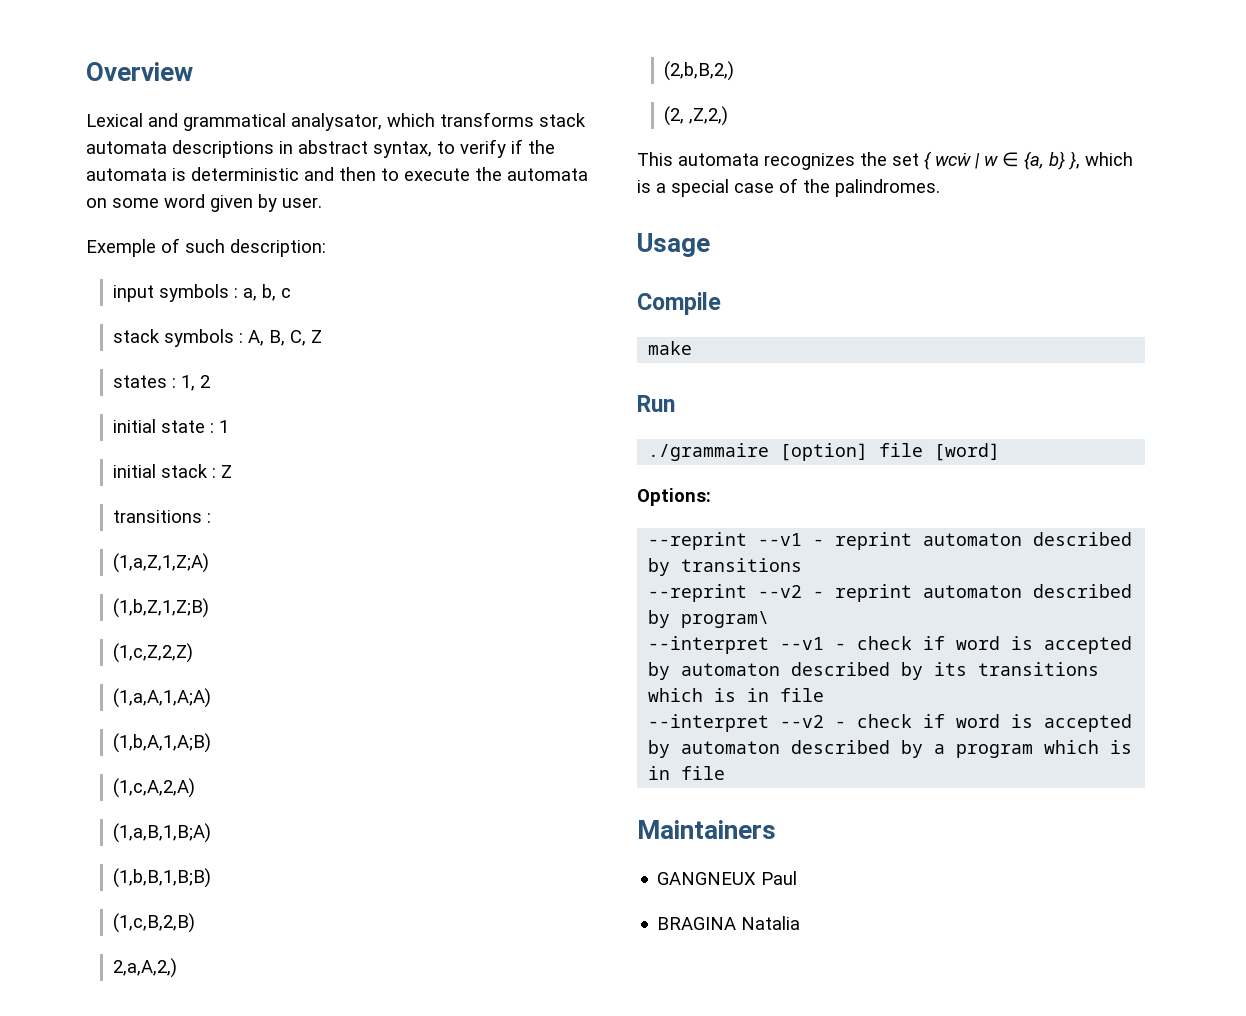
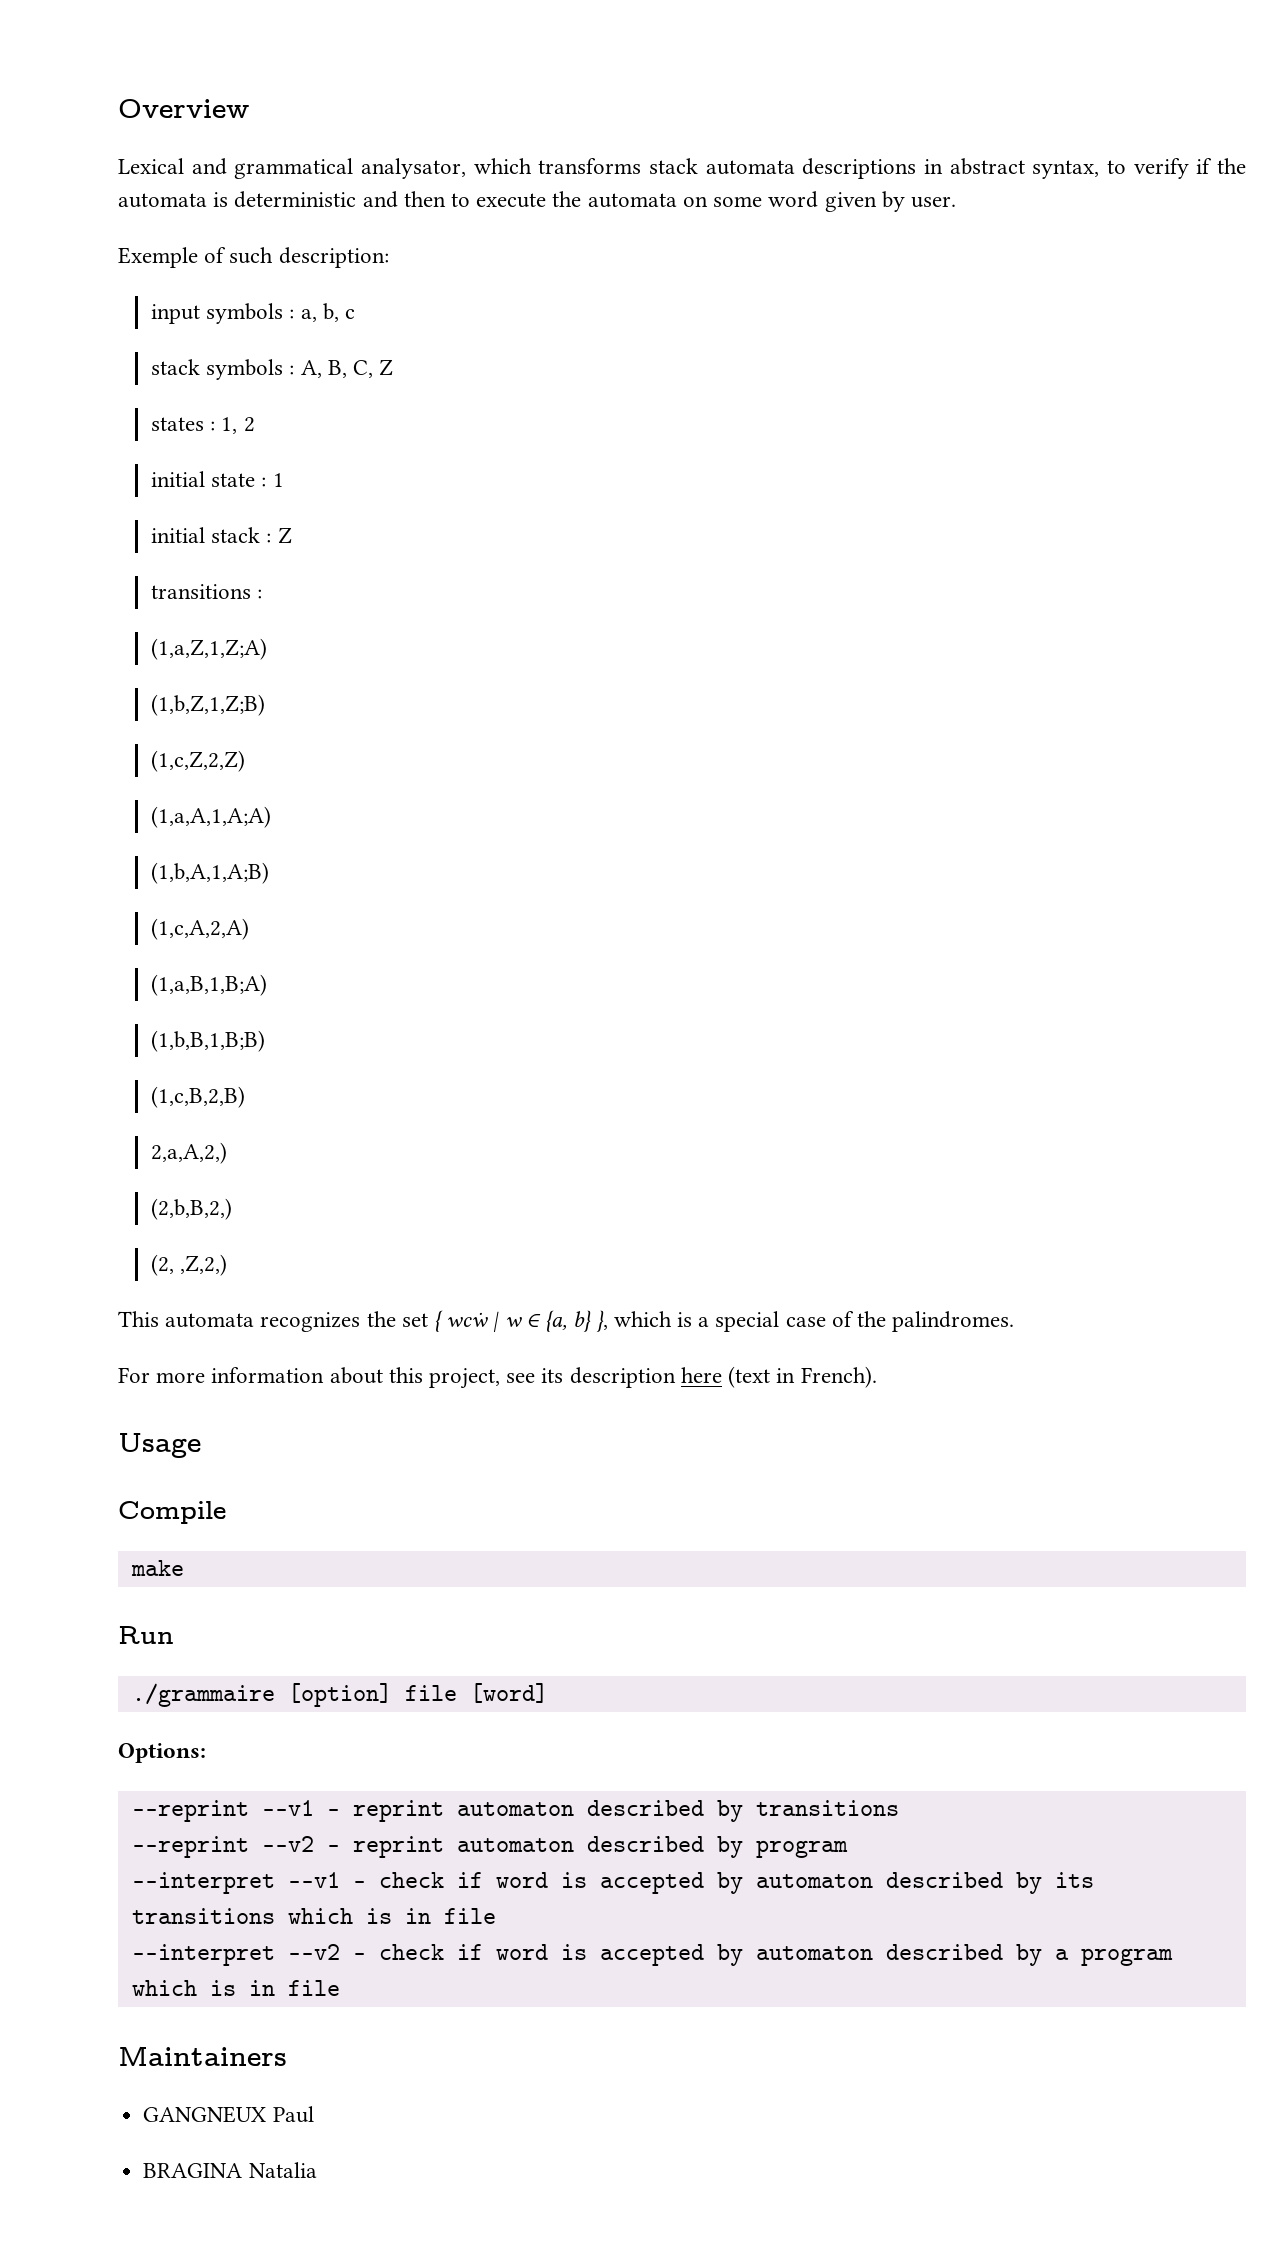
+ For more information about this project, see its description here (text in French).
- --reprint --v2 - reprint automaton described by program\
+ --reprint --v2 - reprint automaton described by program

